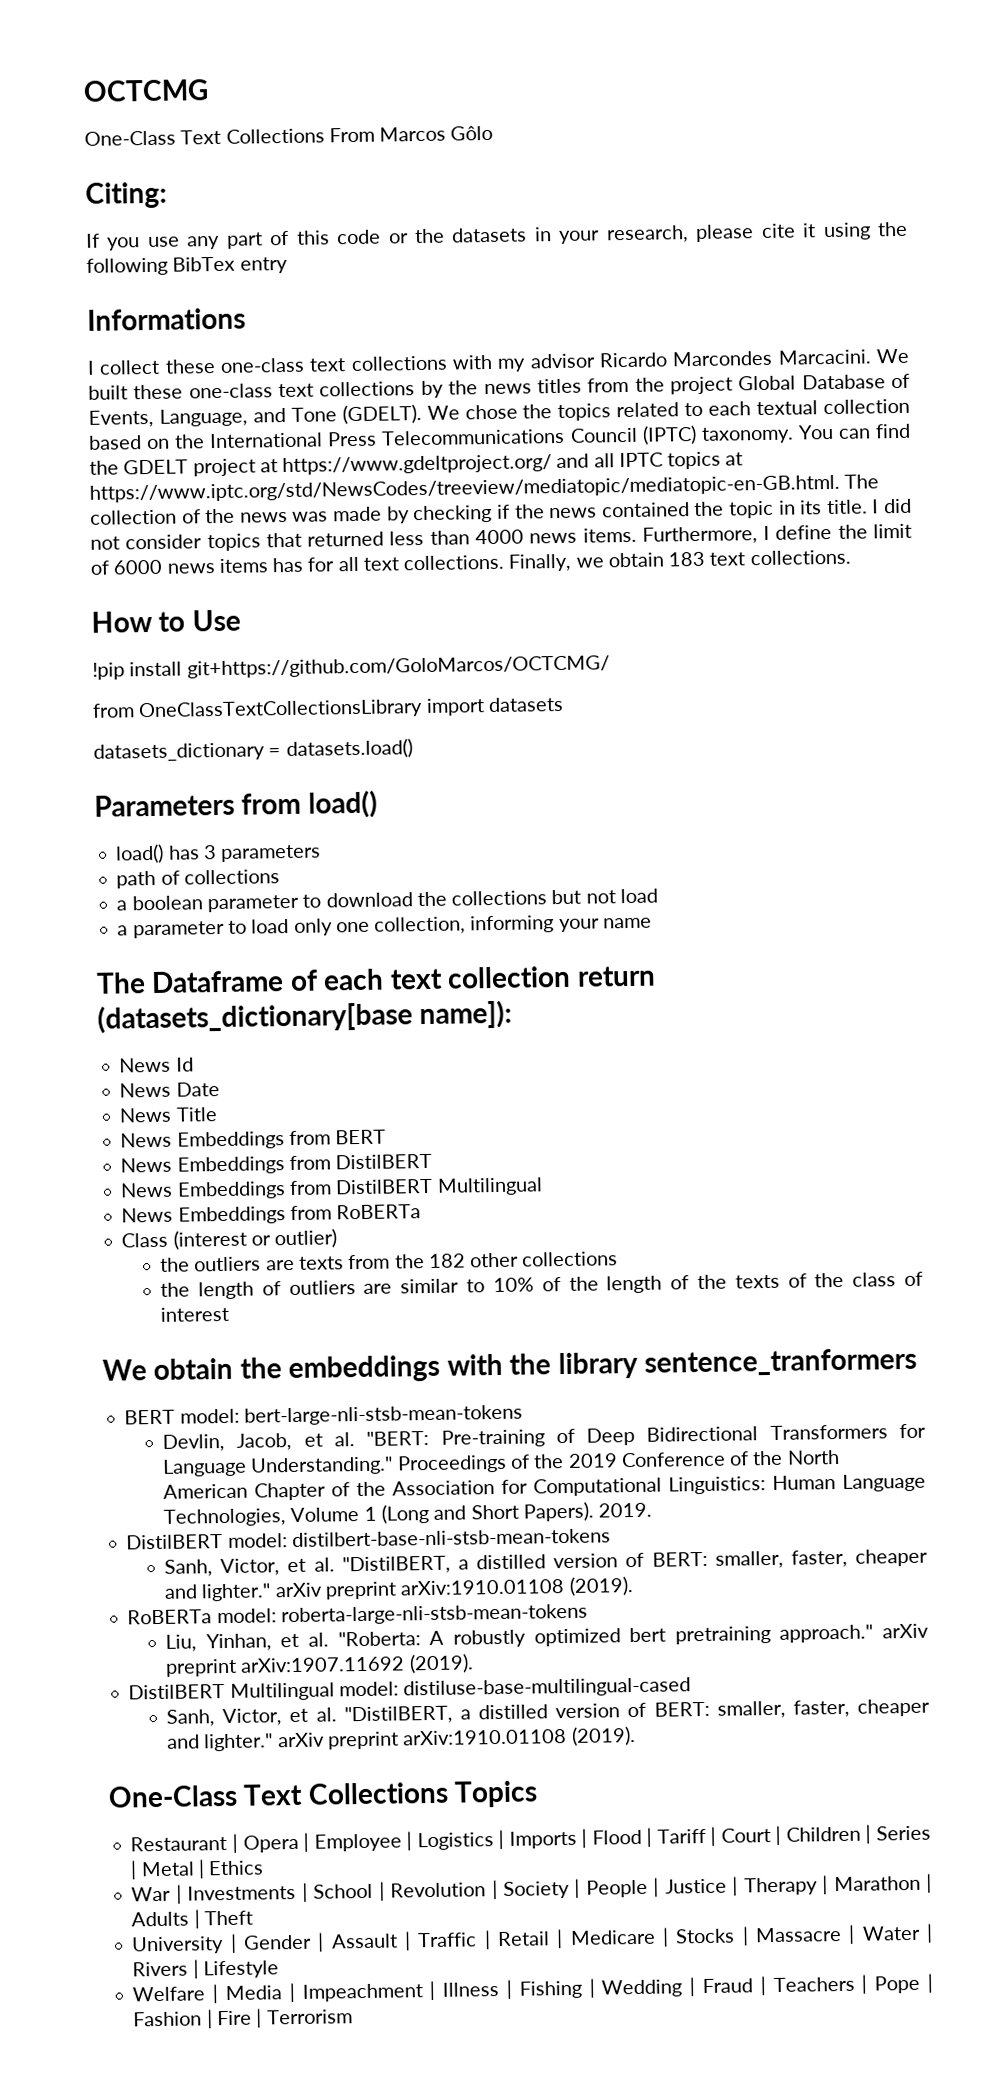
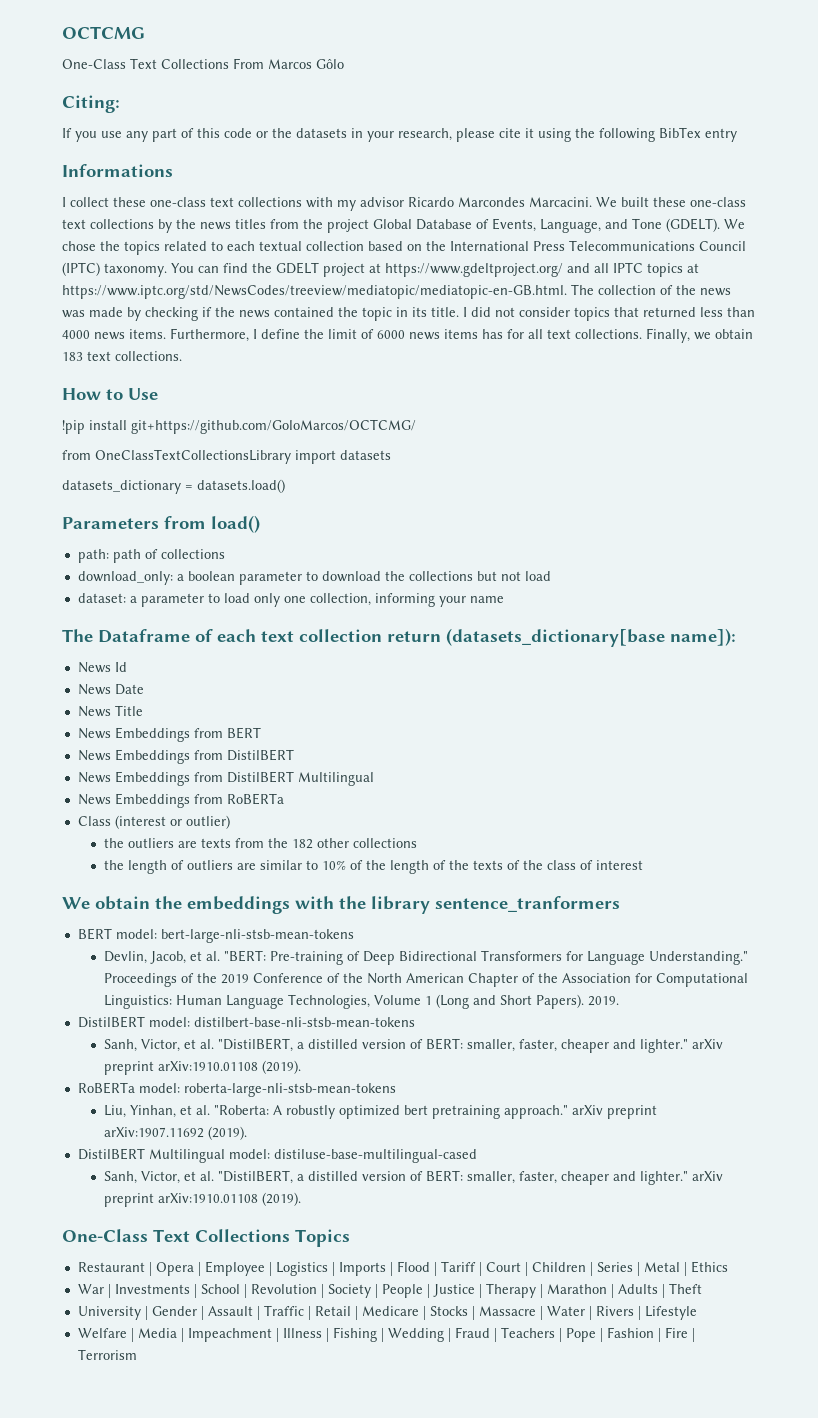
- load() has 3 parameters
- path of collections
+ path: path of collections
- a boolean parameter to download the collections but not load
+ download_only: a boolean parameter to download the collections but not load
- a parameter to load only one collection, informing your name
+ dataset: a parameter to load only one collection, informing your name

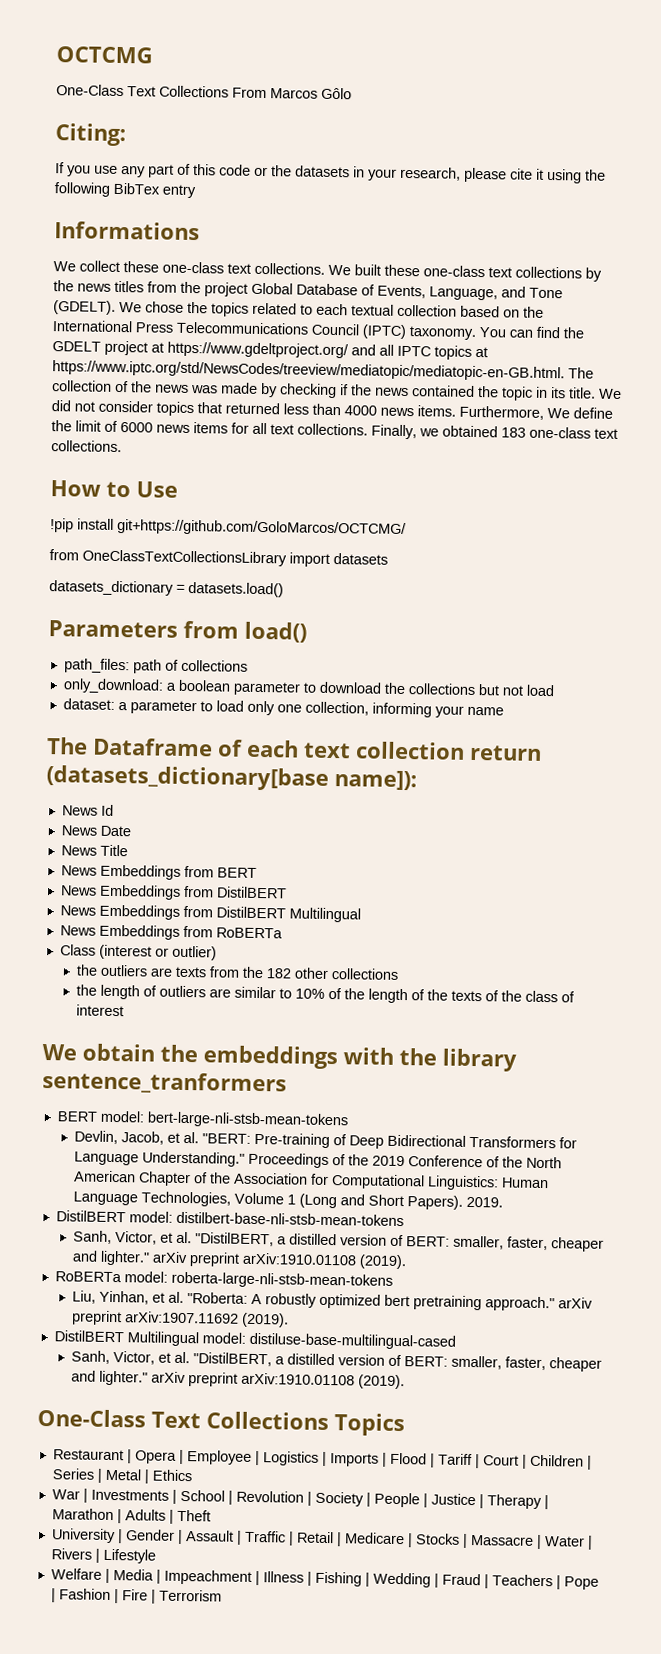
- I collect these one-class text collections with my advisor Ricardo Marcondes Marcacini.
+ We collect these one-class text collections.
- I did not consider topics that returned less than 4000 news items.
+ We did not consider topics that returned less than 4000 news items.
- Furthermore, I define the limit of 6000 news items has for all text collections.
+ Furthermore, We define the limit of 6000 news items for all text collections.
- Finally, we obtain 183 text collections.
+ Finally, we obtained 183 one-class text collections.
- path: path of collections
+ path_files: path of collections
- download_only: a boolean parameter to download the collections but not load
+ only_download: a boolean parameter to download the collections but not load

